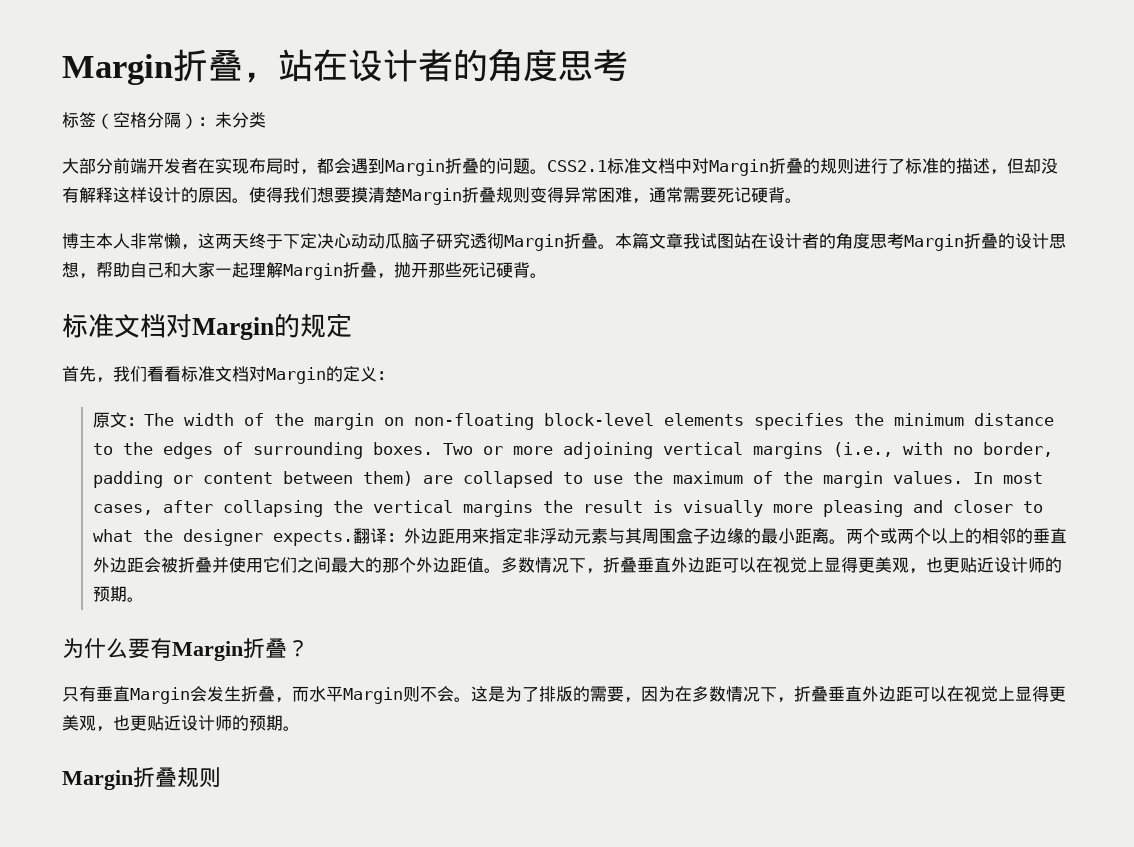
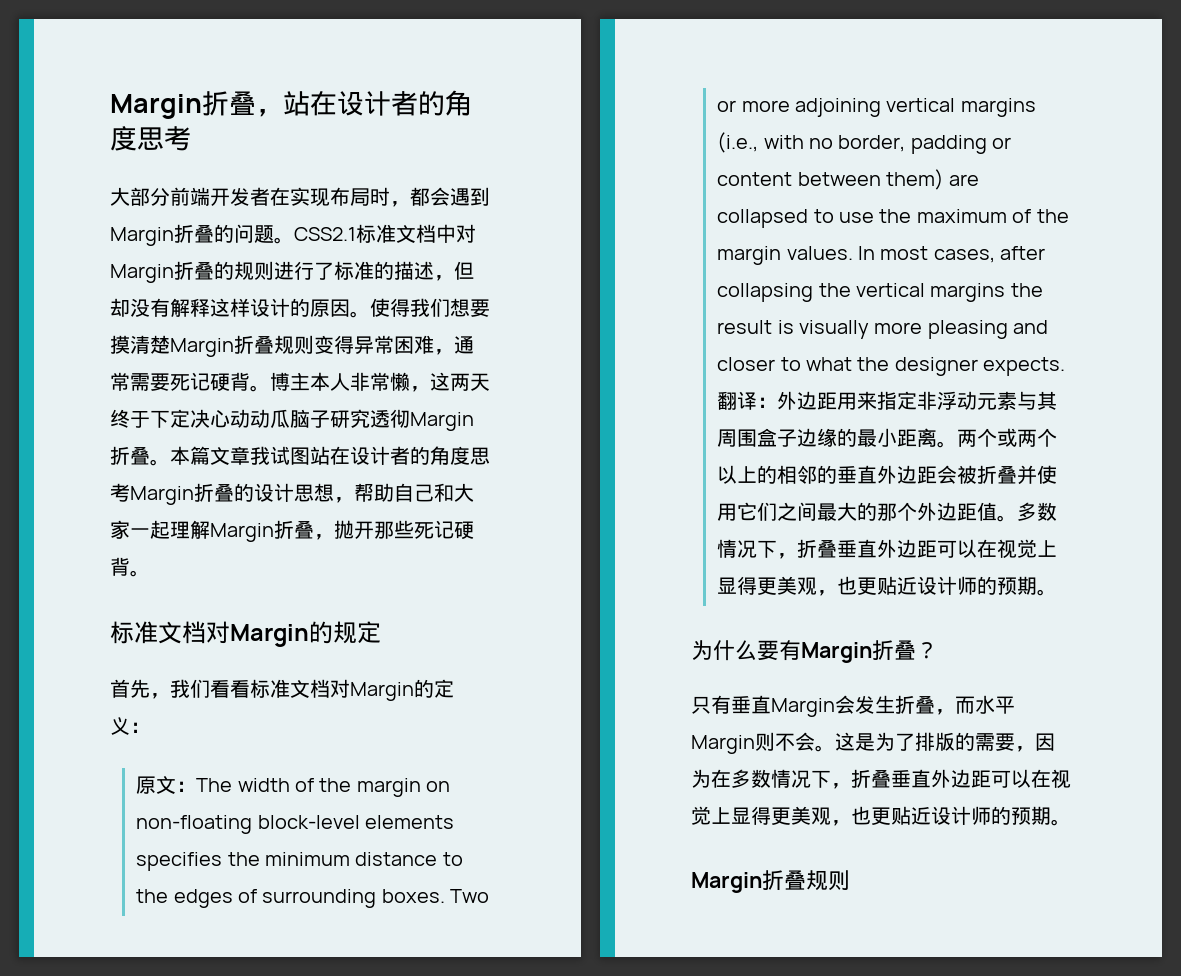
- 标签（空格分隔）：未分类
- 使得我们想要摸清楚Margin折叠规则变得异常困难，通常需要死记硬背。
- 博主本人非常懒，这两天终于下定决心动动瓜脑子研究透彻Margin折叠。
+ 使得我们想要摸清楚Margin折叠规则变得异常困难，通常需要死记硬背。博主本人非常懒，这两天终于下定决心动动瓜脑子研究透彻Margin折叠。

